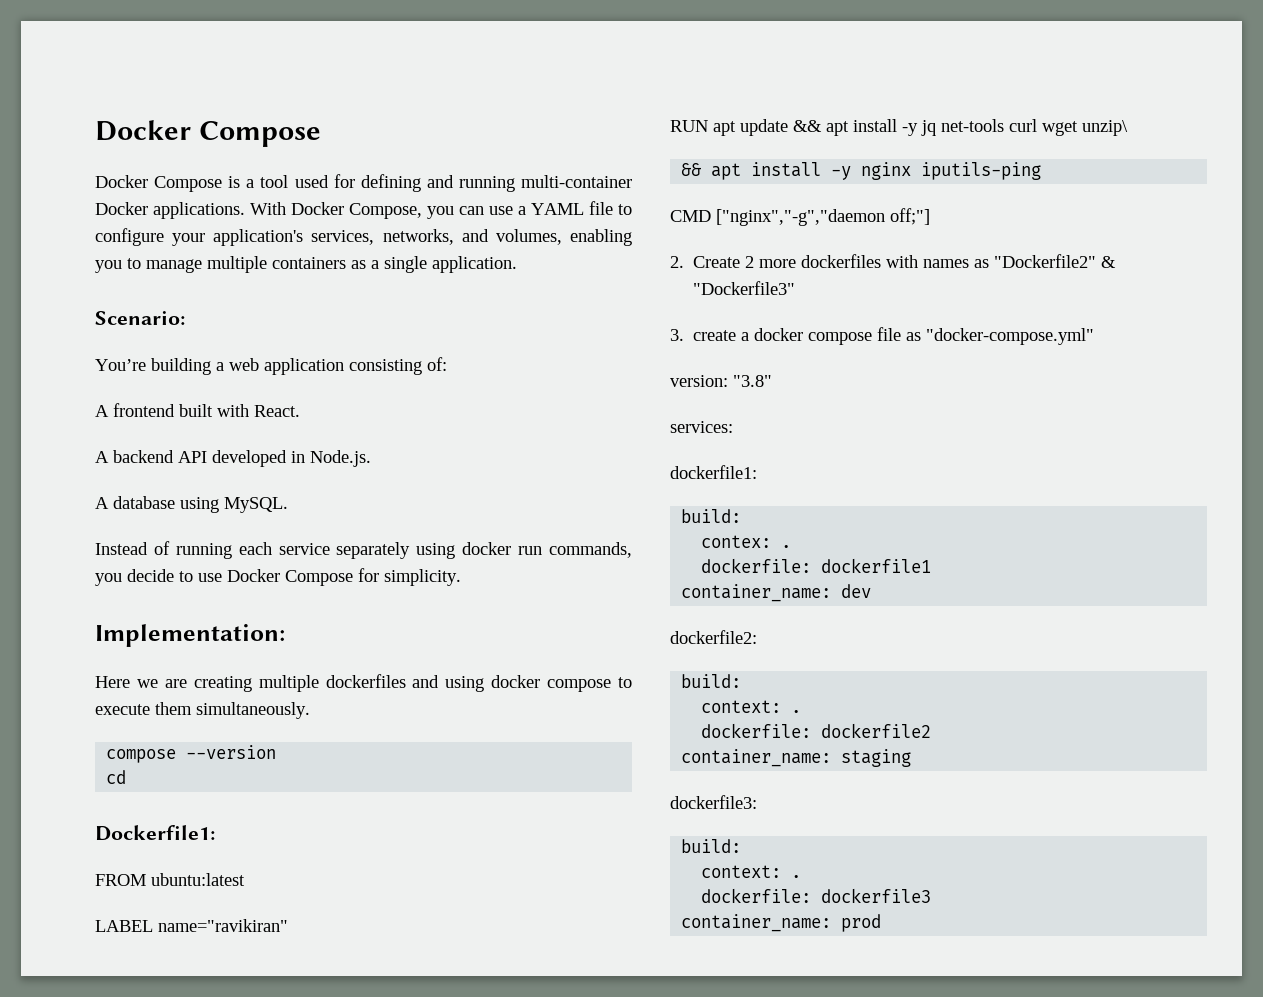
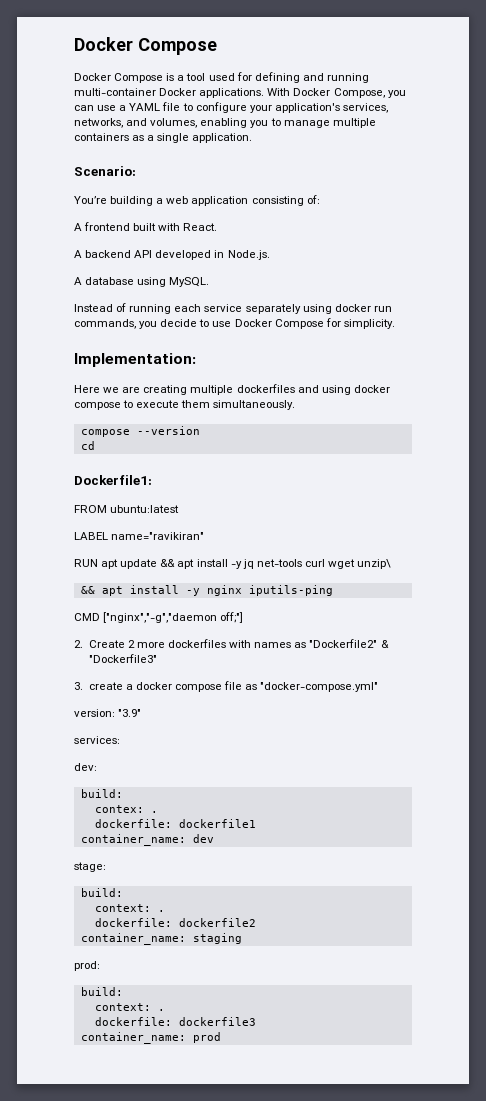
- version: "3.8"
+ version: "3.9"
- dockerfile1:
+ dev:
- dockerfile2:
+ stage:
- dockerfile3:
+ prod:

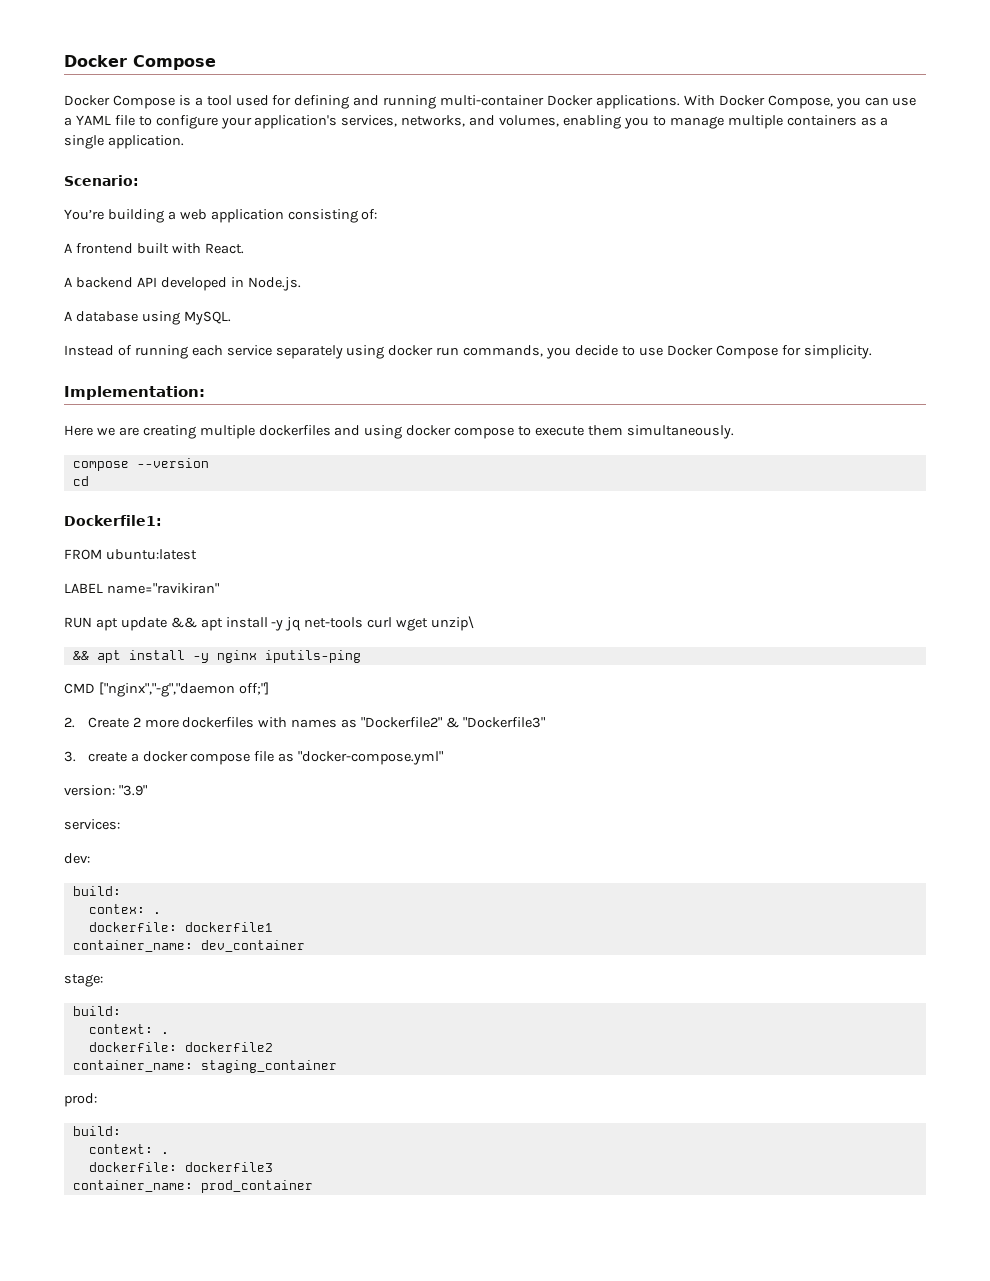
- container_name: dev
+ container_name: dev_container
- container_name: staging
+ container_name: staging_container
- container_name: prod
+ container_name: prod_container

